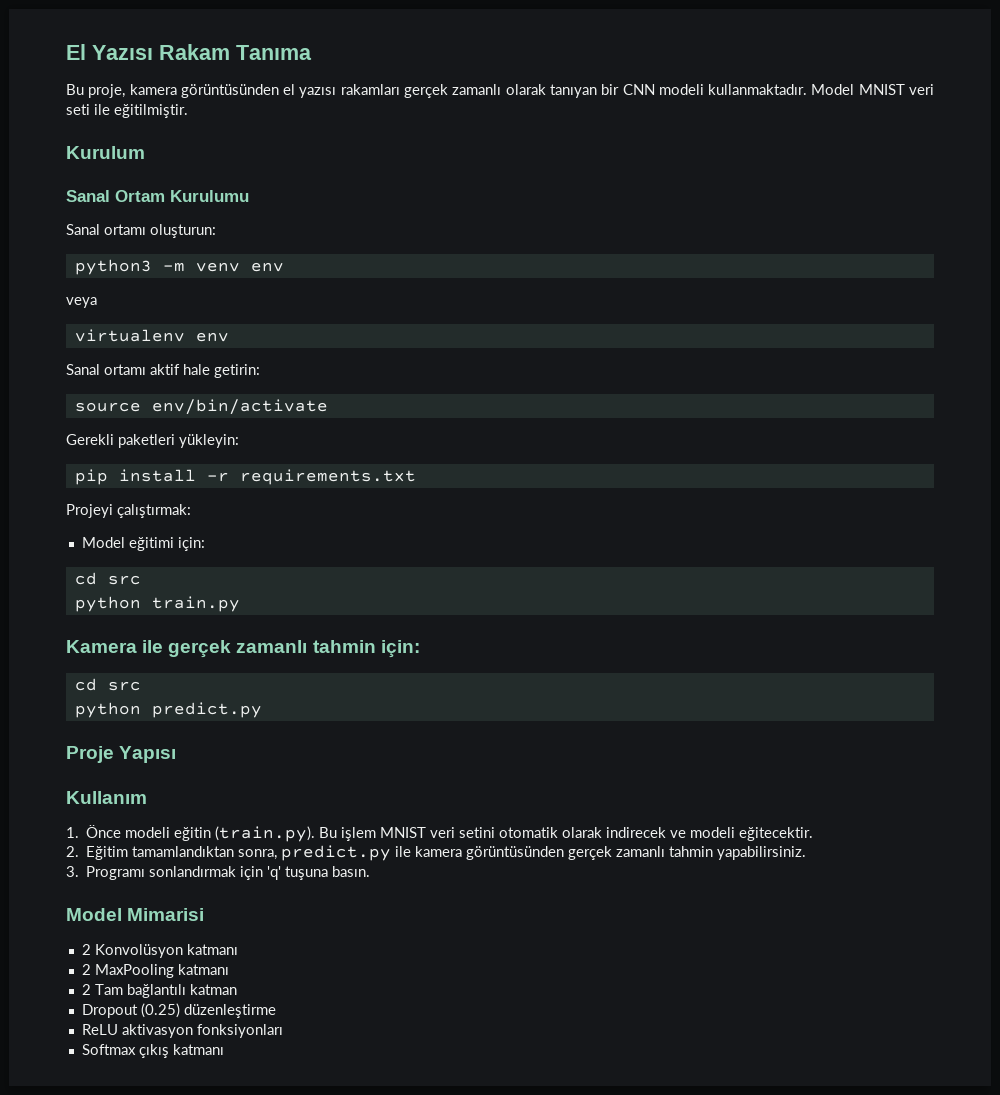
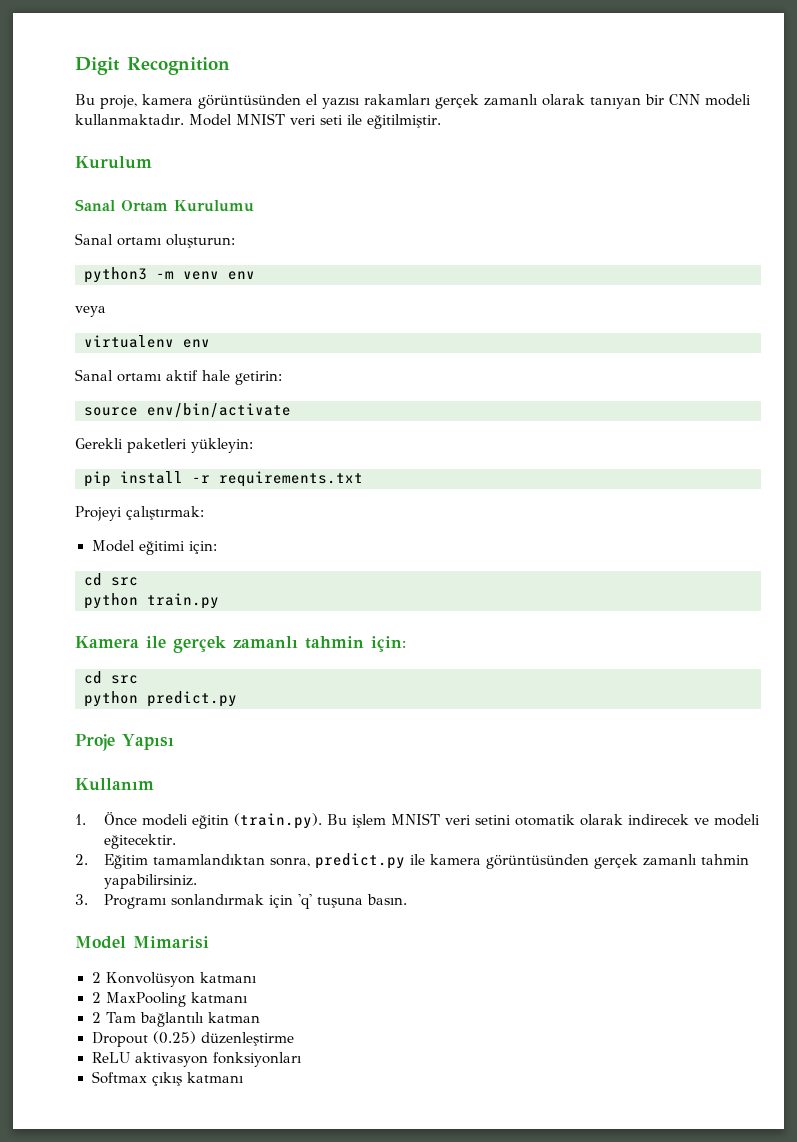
- El Yazısı Rakam Tanıma
+ Digit Recognition

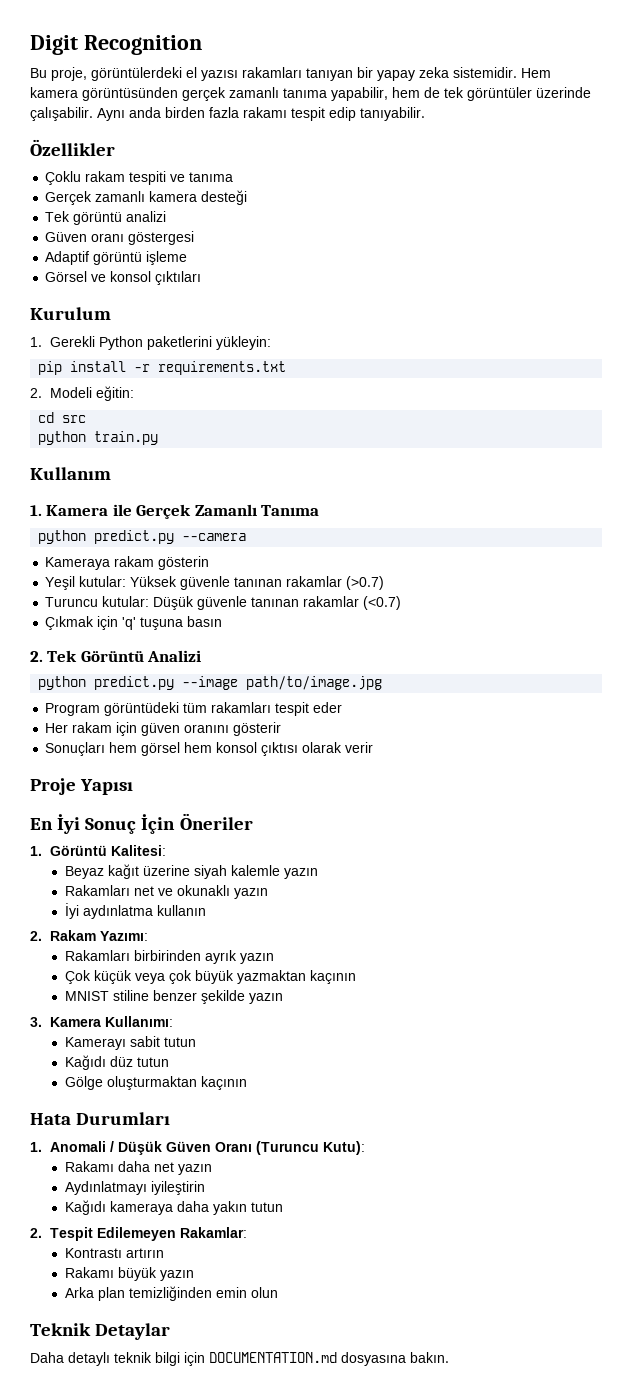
- Bu proje, kamera görüntüsünden el yazısı rakamları gerçek zamanlı olarak tanıyan bir CNN modeli kullanmaktadır. Model MNIST veri seti ile eğitilmiştir.
+ Bu proje, görüntülerdeki el yazısı rakamları tanıyan bir yapay zeka sistemidir. Hem kamera görüntüsünden gerçek zamanlı tanıma yapabilir, hem de tek görüntüler üzerinde çalışabilir. Aynı anda birden fazla rakamı tespit edip tanıyabilir.
+ Özellikler
+ Çoklu rakam tespiti ve tanıma
+ Gerçek zamanlı kamera desteği
+ Tek görüntü analizi
+ Güven oranı göstergesi
+ Adaptif görüntü işleme
+ Görsel ve konsol çıktıları
  Kurulum
- Sanal Ortam Kurulumu
- Sanal ortamı oluşturun:
- python3 -m venv env
- veya
- virtualenv env
- Sanal ortamı aktif hale getirin:
- source env/bin/activate
- Gerekli paketleri yükleyin:
+ 1. Gerekli Python paketlerini yükleyin:
- Projeyi çalıştırmak:
- Model eğitimi için:
+ 2. Modeli eğitin:
- Kamera ile gerçek zamanlı tahmin için:
- cd src
- python predict.py
+ Kullanım
+ 1. Kamera ile Gerçek Zamanlı Tanıma
+ python predict.py --camera
+ Kameraya rakam gösterin
+ Yeşil kutular: Yüksek güvenle tanınan rakamlar (>0.7)
+ Turuncu kutular: Düşük güvenle tanınan rakamlar (<0.7)
+ Çıkmak için 'q' tuşuna basın
+ 2. Tek Görüntü Analizi
+ python predict.py --image path/to/image.jpg
+ Program görüntüdeki tüm rakamları tespit eder
+ Her rakam için güven oranını gösterir
+ Sonuçları hem görsel hem konsol çıktısı olarak verir
  Proje Yapısı
- Kullanım
- 1. Önce modeli eğitin (train.py). Bu işlem MNIST veri setini otomatik olarak indirecek ve modeli eğitecektir.
- 2. Eğitim tamamlandıktan sonra, predict.py ile kamera görüntüsünden gerçek zamanlı tahmin yapabilirsiniz.
- 3. Programı sonlandırmak için 'q' tuşuna basın.
- Model Mimarisi
- 2 Konvolüsyon katmanı
- 2 MaxPooling katmanı
- 2 Tam bağlantılı katman
- Dropout (0.25) düzenleştirme
- ReLU aktivasyon fonksiyonları
- Softmax çıkış katmanı
+ En İyi Sonuç İçin Öneriler
+ 1. Görüntü Kalitesi:
+ Beyaz kağıt üzerine siyah kalemle yazın
+ Rakamları net ve okunaklı yazın
+ İyi aydınlatma kullanın
+ 2. Rakam Yazımı:
+ Rakamları birbirinden ayrık yazın
+ Çok küçük veya çok büyük yazmaktan kaçının
+ MNIST stiline benzer şekilde yazın
+ 3. Kamera Kullanımı:
+ Kamerayı sabit tutun
+ Kağıdı düz tutun
+ Gölge oluşturmaktan kaçının
+ Hata Durumları
+ 1. Anomali / Düşük Güven Oranı (Turuncu Kutu):
+ Rakamı daha net yazın
+ Aydınlatmayı iyileştirin
+ Kağıdı kameraya daha yakın tutun
+ 2. Tespit Edilemeyen Rakamlar:
+ Kontrastı artırın
+ Rakamı büyük yazın
+ Arka plan temizliğinden emin olun
+ Teknik Detaylar
+ Daha detaylı teknik bilgi için DOCUMENTATION.md dosyasına bakın.

